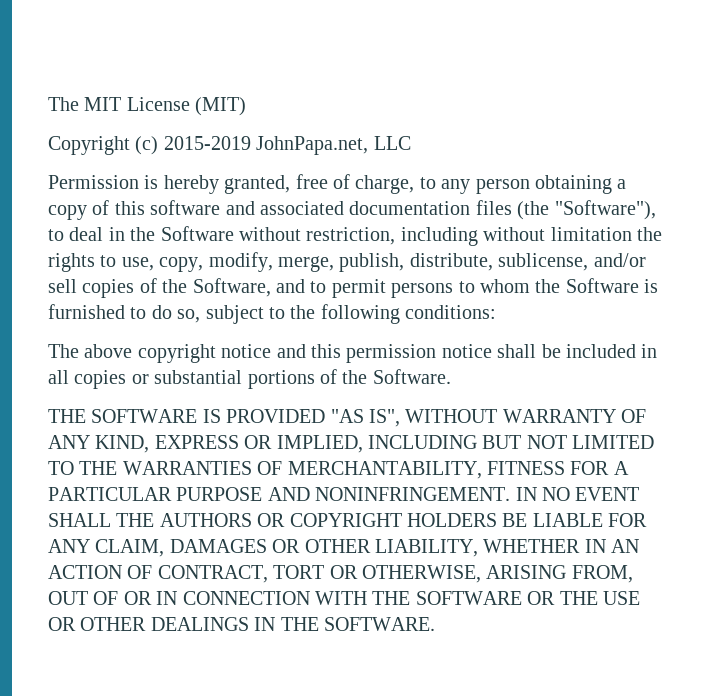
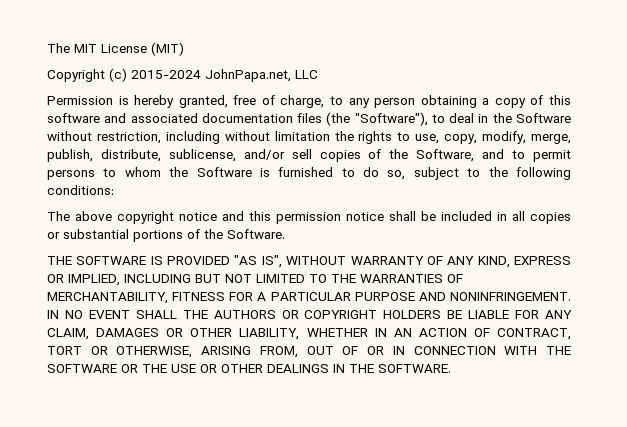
- Copyright (c) 2015-2019 JohnPapa.net, LLC
+ Copyright (c) 2015-2024 JohnPapa.net, LLC

